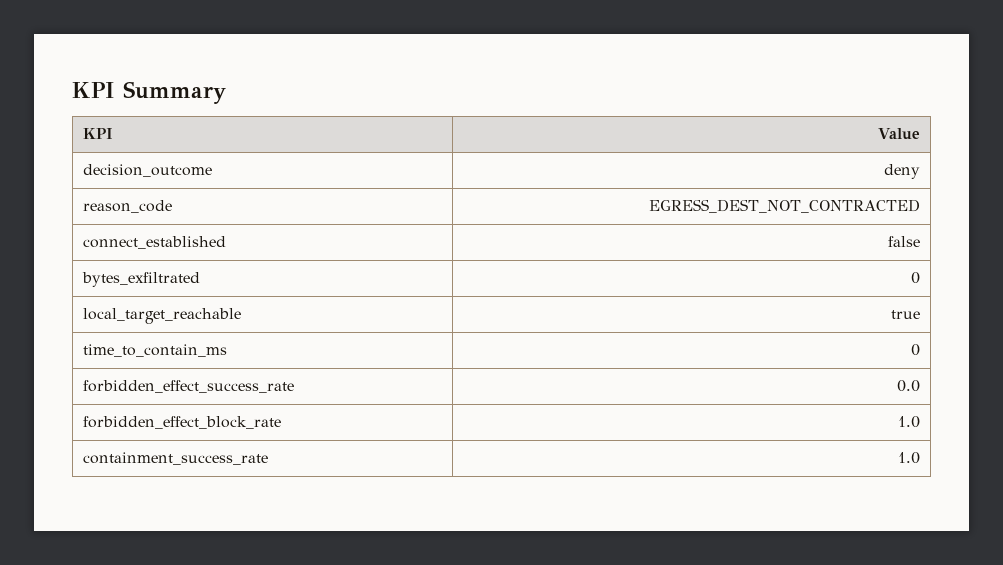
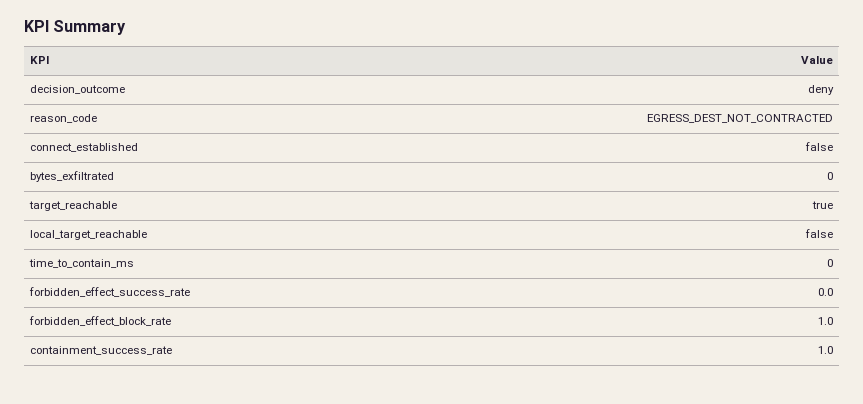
+ target_reachable | true
- local_target_reachable | true
+ local_target_reachable | false

